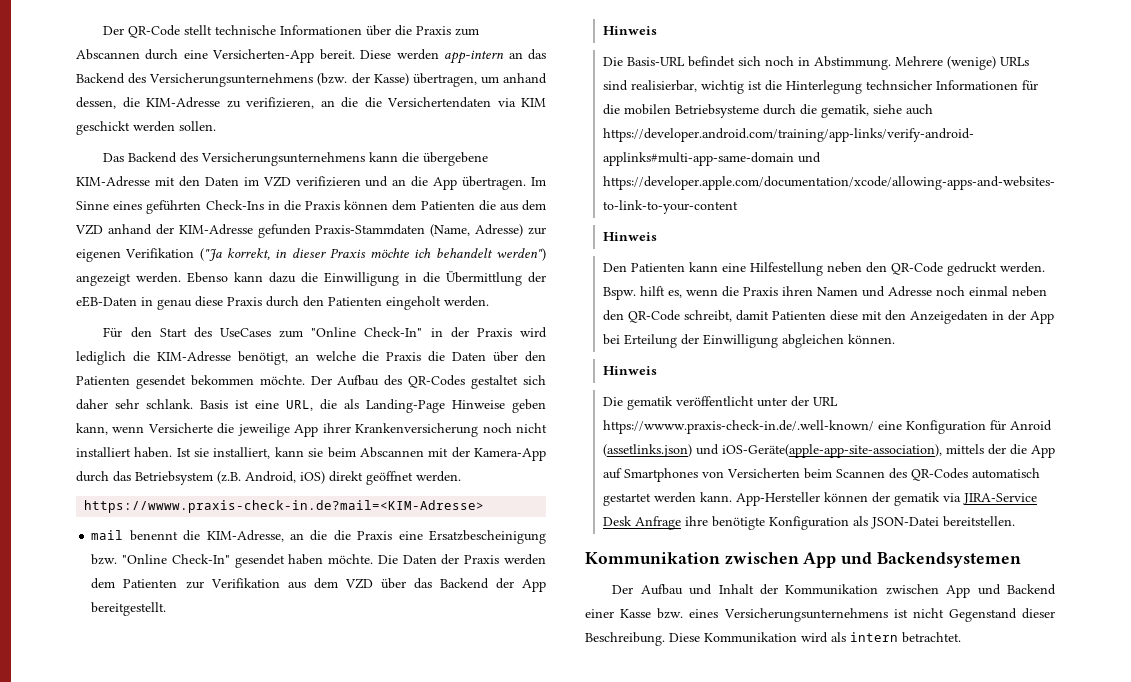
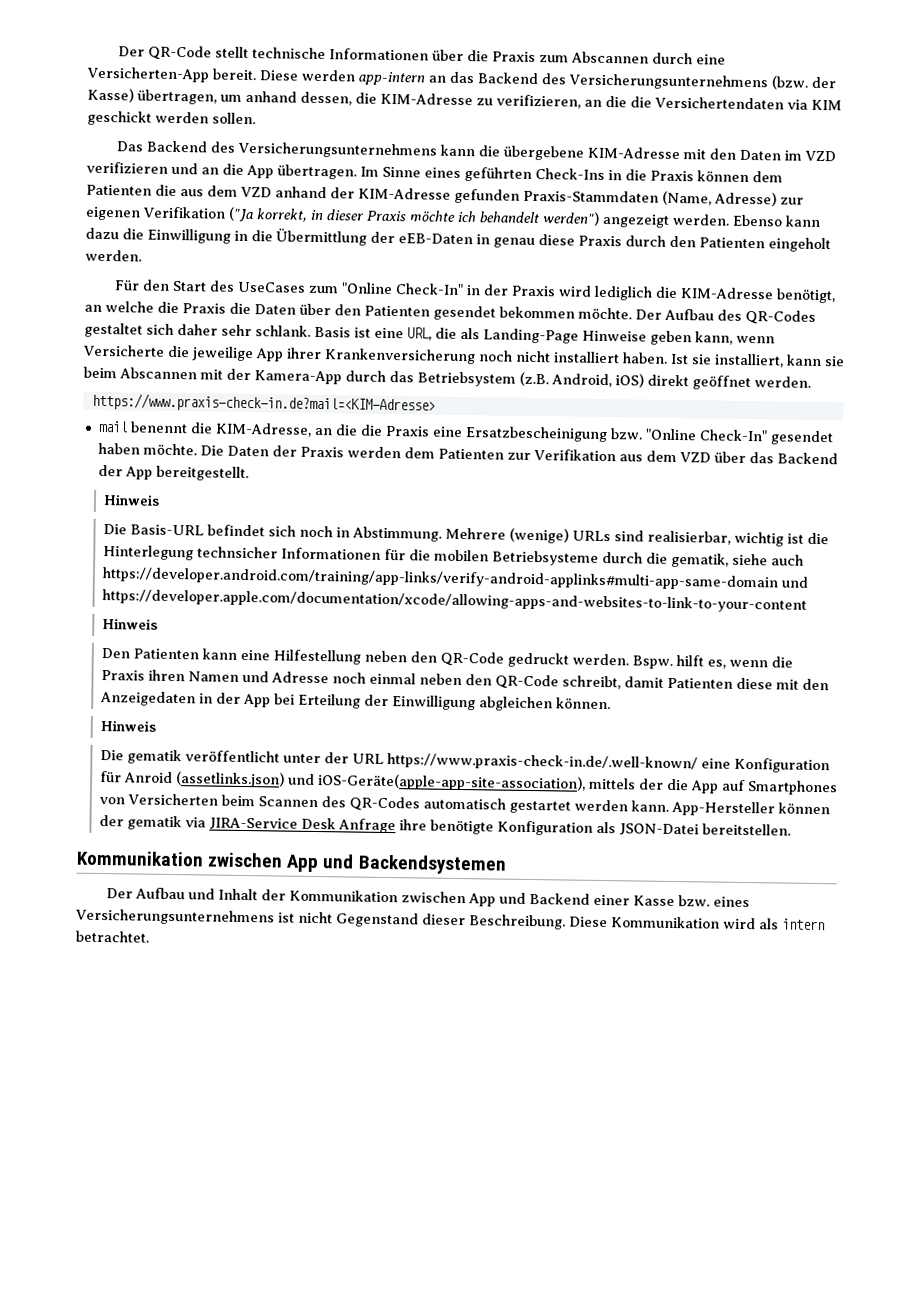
- https://wwww.praxis-check-in.de?mail=<KIM-Adresse>
+ https://www.praxis-check-in.de?mail=<KIM-Adresse>
- Die gematik veröffentlicht unter der URL https://wwww.praxis-check-in.de/.well-known/ eine Konfiguration für Anroid (assetlinks.json) und iOS-Geräte(apple-app-site-association), mittels der die App auf Smartphones von Versicherten beim Scannen des QR-Codes automatisch gestartet werden kann.
+ Die gematik veröffentlicht unter der URL https://www.praxis-check-in.de/.well-known/ eine Konfiguration für Anroid (assetlinks.json) und iOS-Geräte(apple-app-site-association), mittels der die App auf Smartphones von Versicherten beim Scannen des QR-Codes automatisch gestartet werden kann.

